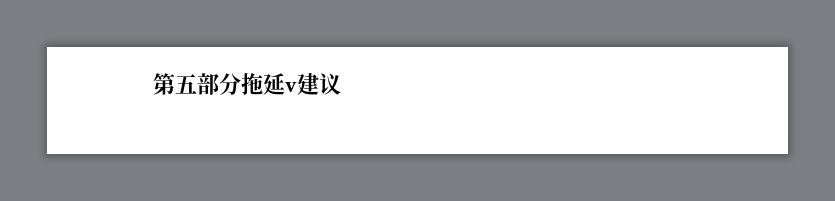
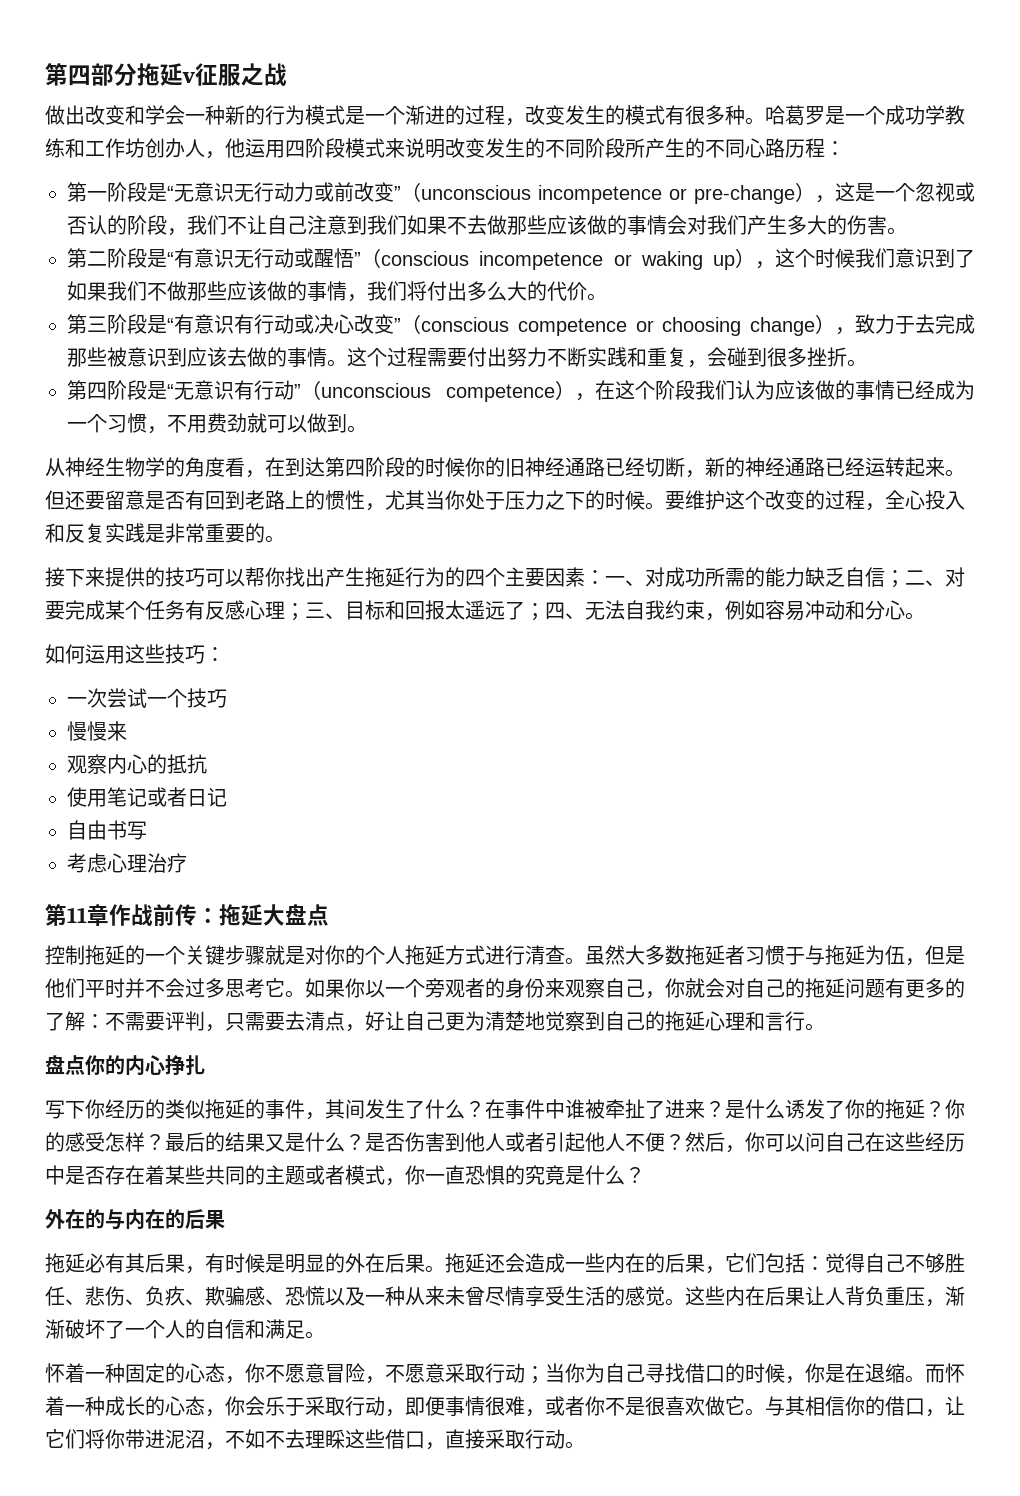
- 第五部分拖延v建议
+ 第四部分拖延v征服之战
+ 做出改变和学会一种新的行为模式是一个渐进的过程，改变发生的模式有很多种。哈葛罗是一个成功学教练和工作坊创办人，他运用四阶段模式来说明改变发生的不同阶段所产生的不同心路历程：
+ 第一阶段是“无意识无行动力或前改变”（unconscious incompetence or pre-change），这是一个忽视或否认的阶段，我们不让自己注意到我们如果不去做那些应该做的事情会对我们产生多大的伤害。
+ 第二阶段是“有意识无行动或醒悟”（conscious incompetence or waking up），这个时候我们意识到了如果我们不做那些应该做的事情，我们将付出多么大的代价。
+ 第三阶段是“有意识有行动或决心改变”（conscious competence or choosing change），致力于去完成那些被意识到应该去做的事情。这个过程需要付出努力不断实践和重复，会碰到很多挫折。
+ 第四阶段是“无意识有行动”（unconscious competence），在这个阶段我们认为应该做的事情已经成为一个习惯，不用费劲就可以做到。
+ 从神经生物学的角度看，在到达第四阶段的时候你的旧神经通路已经切断，新的神经通路已经运转起来。但还要留意是否有回到老路上的惯性，尤其当你处于压力之下的时候。要维护这个改变的过程，全心投入和反复实践是非常重要的。
+ 接下来提供的技巧可以帮你找出产生拖延行为的四个主要因素：一、对成功所需的能力缺乏自信；二、对要完成某个任务有反感心理；三、目标和回报太遥远了；四、无法自我约束，例如容易冲动和分心。
+ 如何运用这些技巧：
+ 一次尝试一个技巧
+ 慢慢来
+ 观察内心的抵抗
+ 使用笔记或者日记
+ 自由书写
+ 考虑心理治疗
+ 第11章作战前传：拖延大盘点
+ 控制拖延的一个关键步骤就是对你的个人拖延方式进行清查。虽然大多数拖延者习惯于与拖延为伍，但是他们平时并不会过多思考它。如果你以一个旁观者的身份来观察自己，你就会对自己的拖延问题有更多的了解：不需要评判，只需要去清点，好让自己更为清楚地觉察到自己的拖延心理和言行。
+ 盘点你的内心挣扎
+ 写下你经历的类似拖延的事件，其间发生了什么？在事件中谁被牵扯了进来？是什么诱发了你的拖延？你的感受怎样？最后的结果又是什么？是否伤害到他人或者引起他人不便？然后，你可以问自己在这些经历中是否存在着某些共同的主题或者模式，你一直恐惧的究竟是什么？
+ 外在的与内在的后果
+ 拖延必有其后果，有时候是明显的外在后果。拖延还会造成一些内在的后果，它们包括：觉得自己不够胜任、悲伤、负疚、欺骗感、恐慌以及一种从来未曾尽情享受生活的感觉。这些内在后果让人背负重压，渐渐破坏了一个人的自信和满足。
+ 怀着一种固定的心态，你不愿意冒险，不愿意采取行动；当你为自己寻找借口的时候，你是在退缩。而怀着一种成长的心态，你会乐于采取行动，即便事情很难，或者你不是很喜欢做它。与其相信你的借口，让它们将你带进泥沼，不如不去理睬这些借口，直接采取行动。

